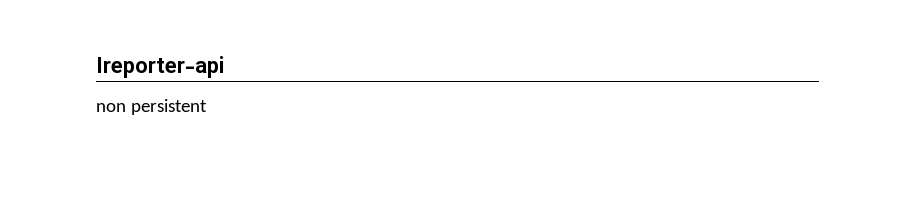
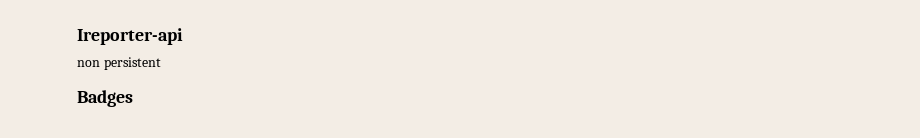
+ Badges

